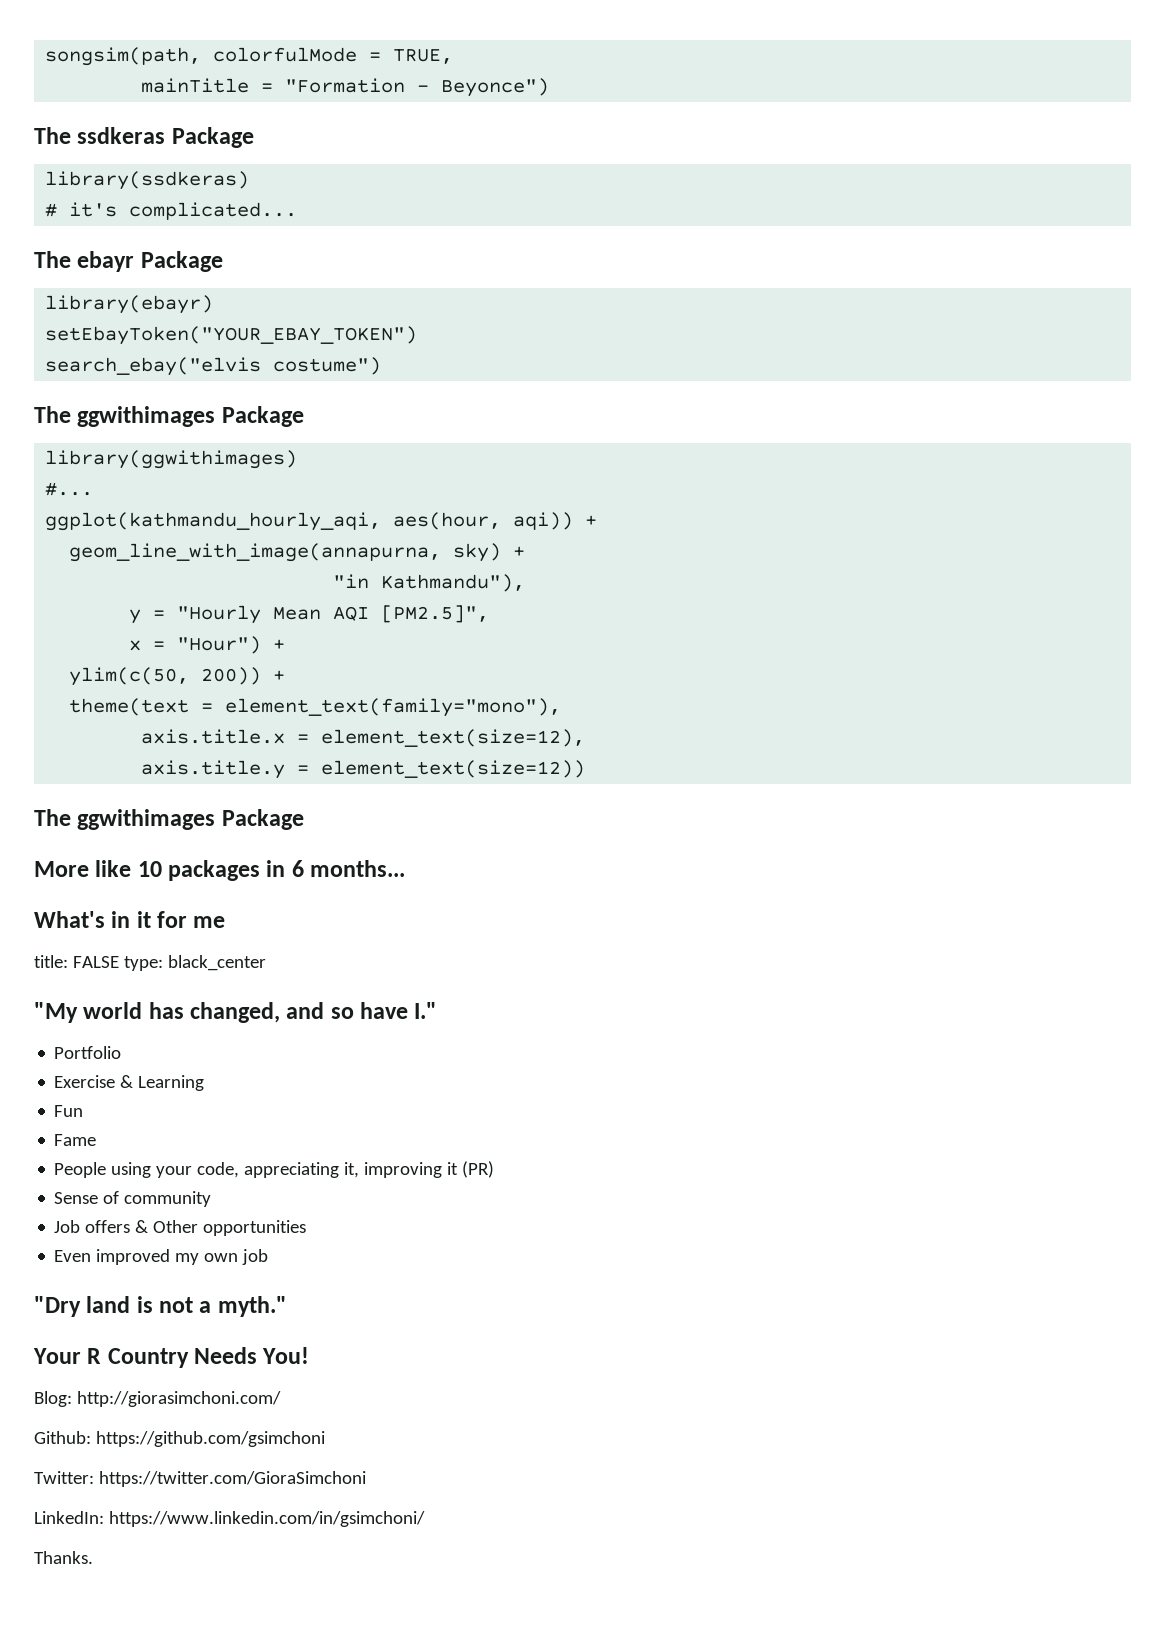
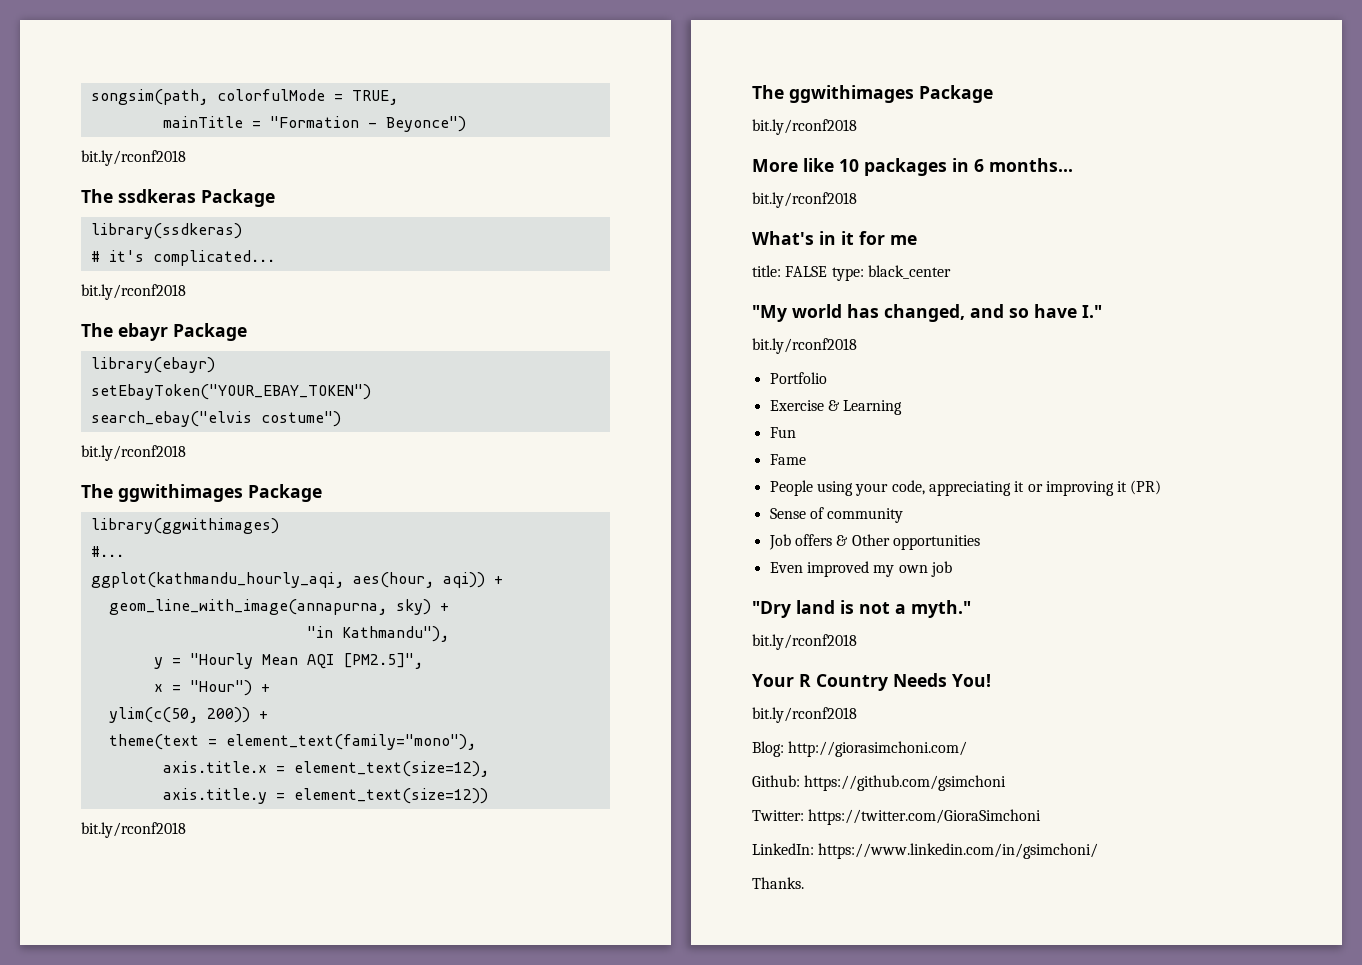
  mainTitle = "Formation - Beyonce")
+ bit.ly/rconf2018
  # it's complicated...
+ bit.ly/rconf2018
  search_ebay("elvis costume")
+ bit.ly/rconf2018
  axis.title.y = element_text(size=12))
+ bit.ly/rconf2018
  The ggwithimages Package
+ bit.ly/rconf2018
  More like 10 packages in 6 months...
+ bit.ly/rconf2018
  "My world has changed, and so have I."
+ bit.ly/rconf2018
- People using your code, appreciating it, improving it (PR)
+ People using your code, appreciating it or improving it (PR)
  "Dry land is not a myth."
+ bit.ly/rconf2018
  Your R Country Needs You!
+ bit.ly/rconf2018

